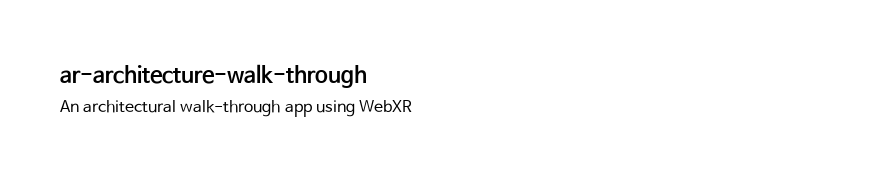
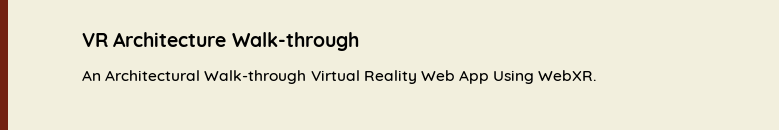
- ar-architecture-walk-through
- An architectural walk-through app using WebXR
+ VR Architecture Walk-through
+ An Architectural Walk-through Virtual Reality Web App Using WebXR.

